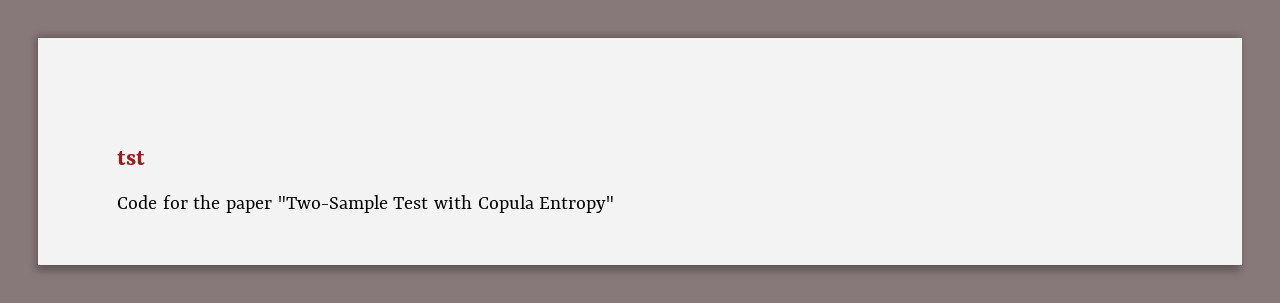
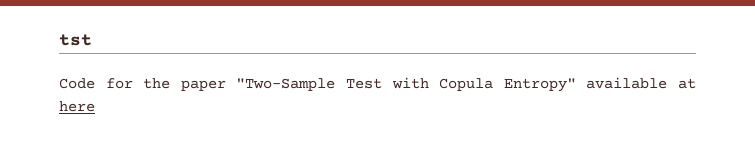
- Code for the paper "Two-Sample Test with Copula Entropy"
+ Code for the paper "Two-Sample Test with Copula Entropy" available at here

